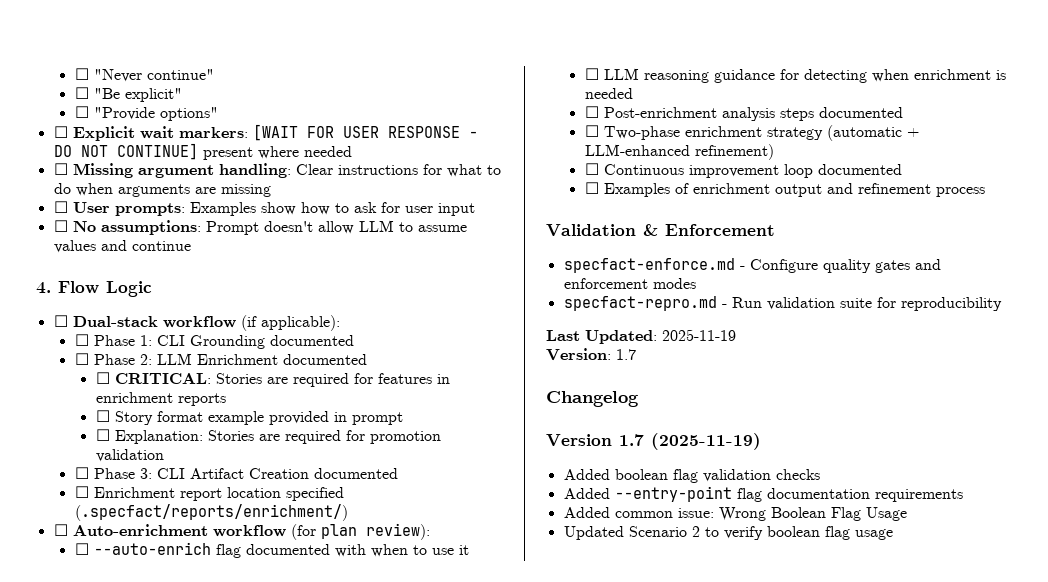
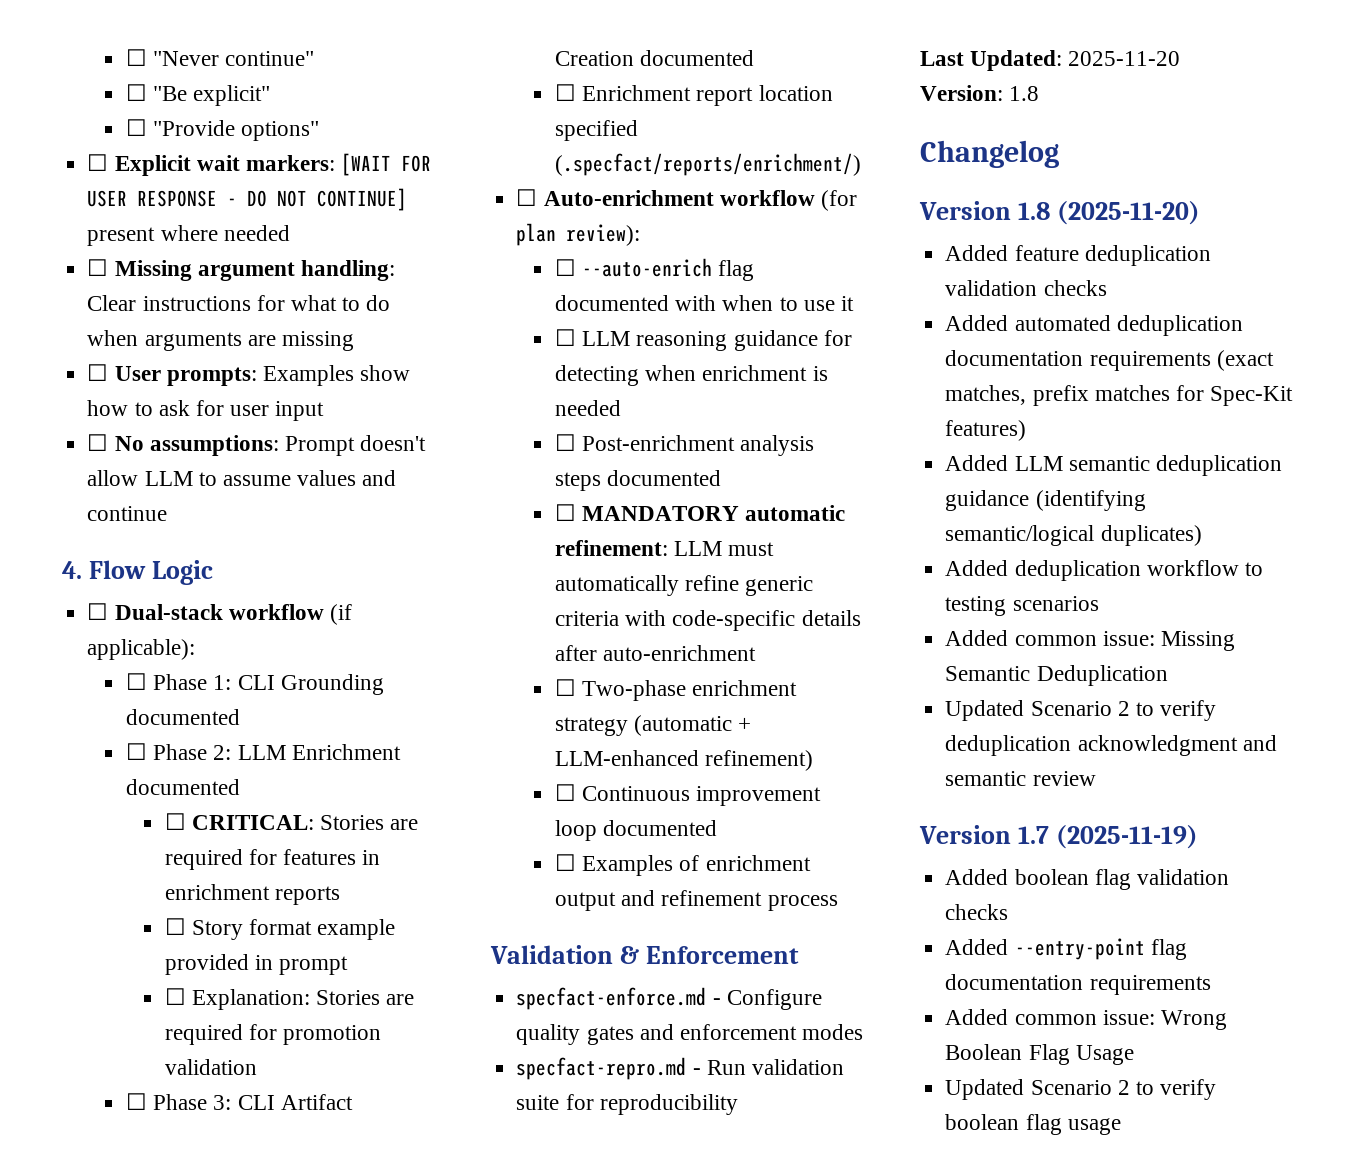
+ ☐ MANDATORY automatic refinement: LLM must automatically refine generic criteria with code-specific details after auto-enrichment
- Last Updated: 2025-11-19
+ Last Updated: 2025-11-20
- Version: 1.7
+ Version: 1.8
+ Version 1.8 (2025-11-20)
+ Added feature deduplication validation checks
+ Added automated deduplication documentation requirements (exact matches, prefix matches for Spec-Kit features)
+ Added LLM semantic deduplication guidance (identifying semantic/logical duplicates)
+ Added deduplication workflow to testing scenarios
+ Added common issue: Missing Semantic Deduplication
+ Updated Scenario 2 to verify deduplication acknowledgment and semantic review

